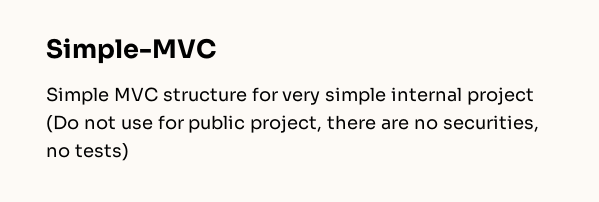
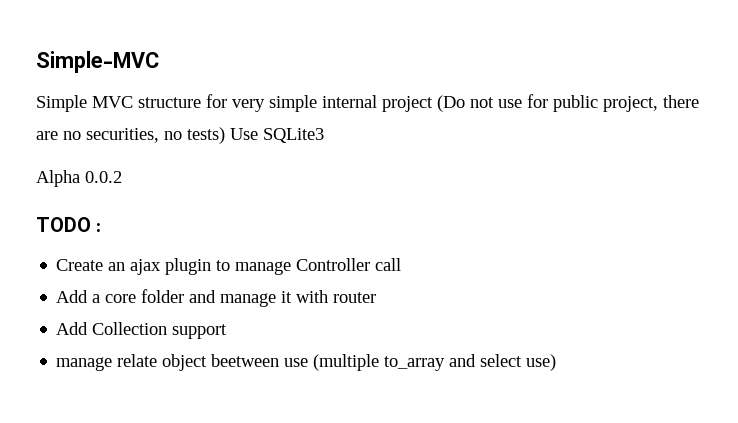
- Simple MVC structure for very simple internal project (Do not use for public project, there are no securities, no tests)
+ Simple MVC structure for very simple internal project (Do not use for public project, there are no securities, no tests) Use SQLite3
+ Alpha 0.0.2
+ TODO :
+ Create an ajax plugin to manage Controller call
+ Add a core folder and manage it with router
+ Add Collection support
+ manage relate object beetween use (multiple to_array and select use)

